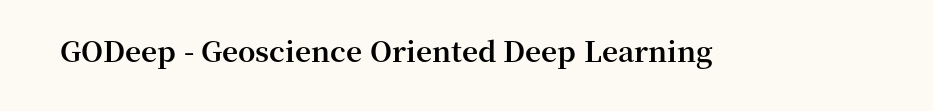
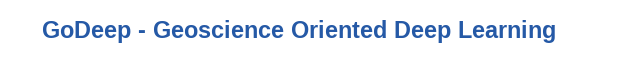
- GODeep - Geoscience Oriented Deep Learning
+ GoDeep - Geoscience Oriented Deep Learning

